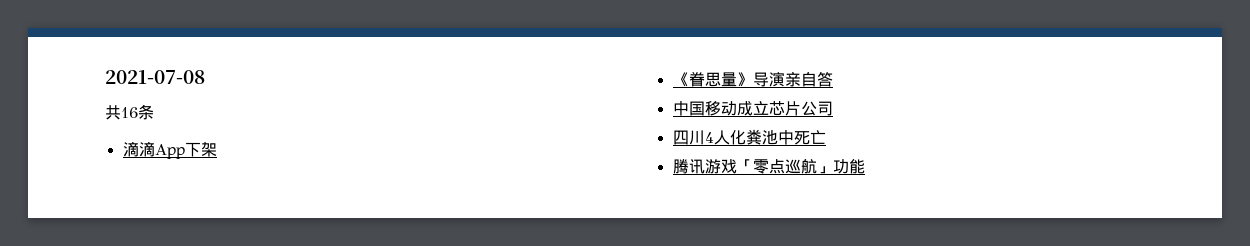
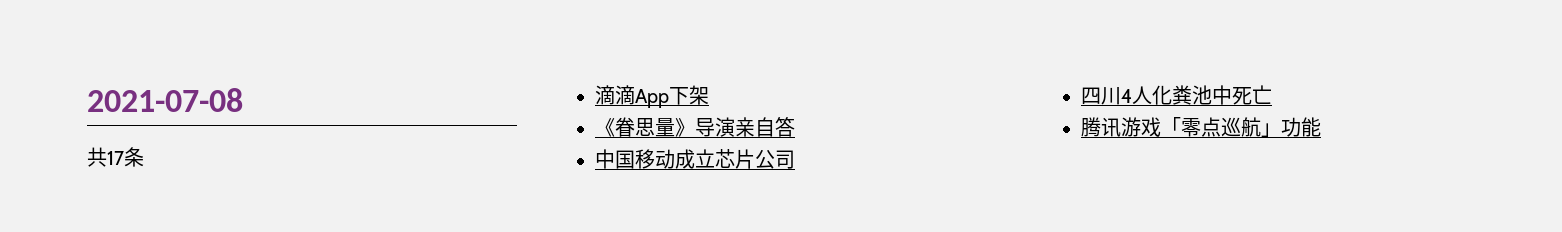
- 共16条
+ 共17条

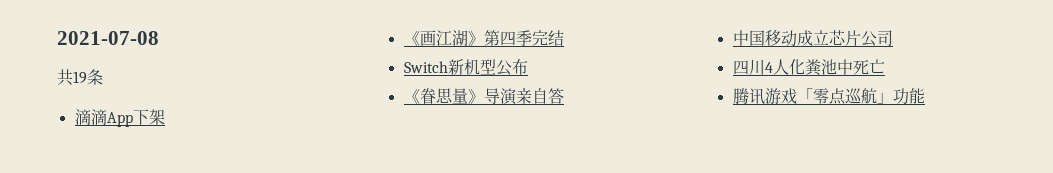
- 共17条
+ 共19条
+ 《画江湖》第四季完结
+ Switch新机型公布

